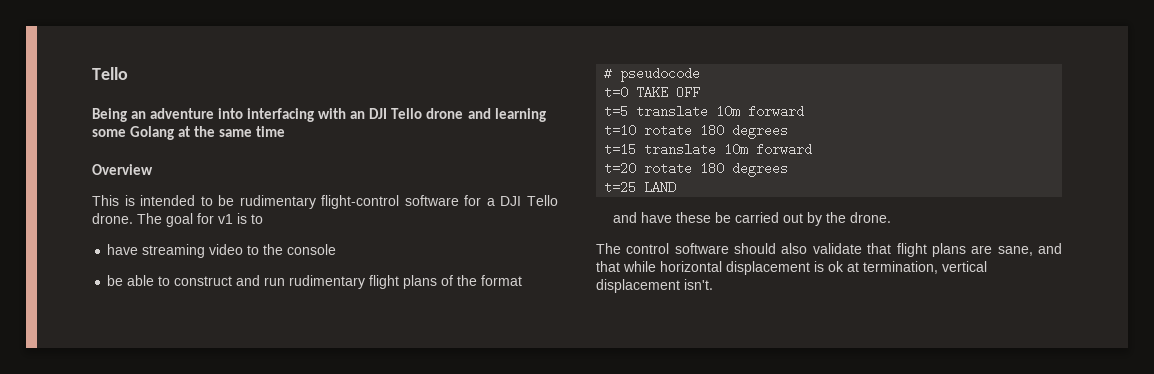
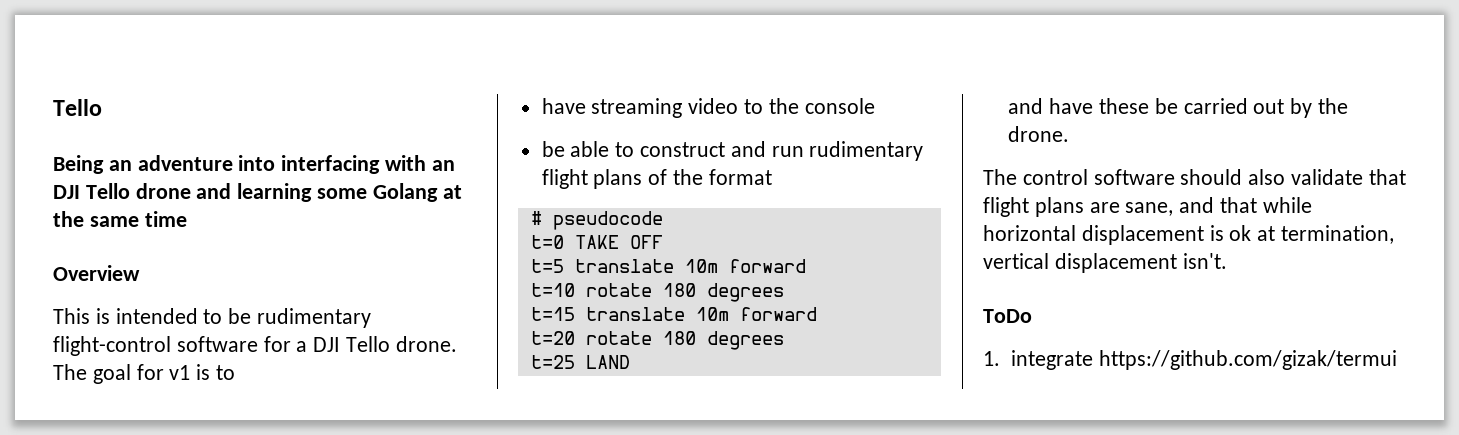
+ ToDo
+ 1. integrate https://github.com/gizak/termui

